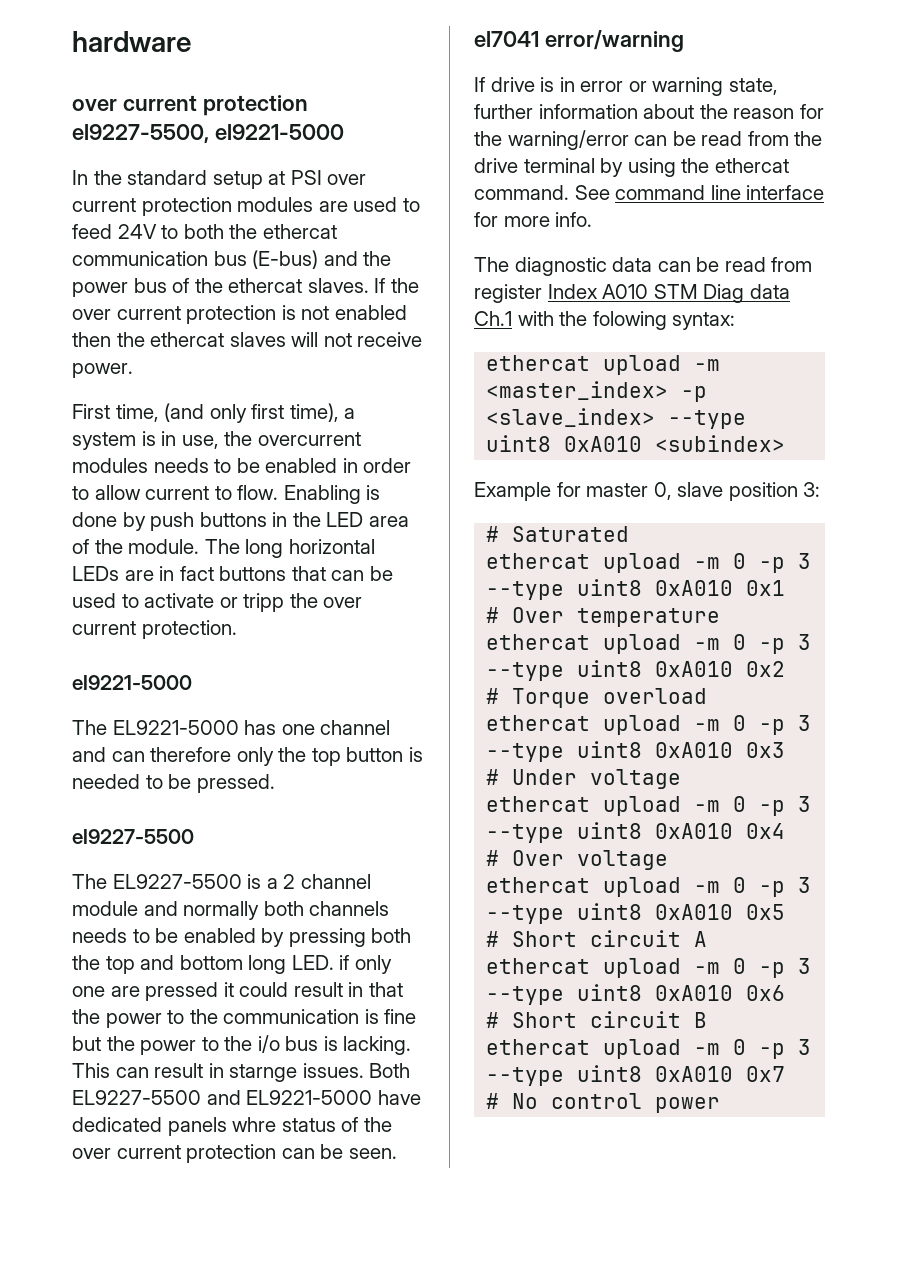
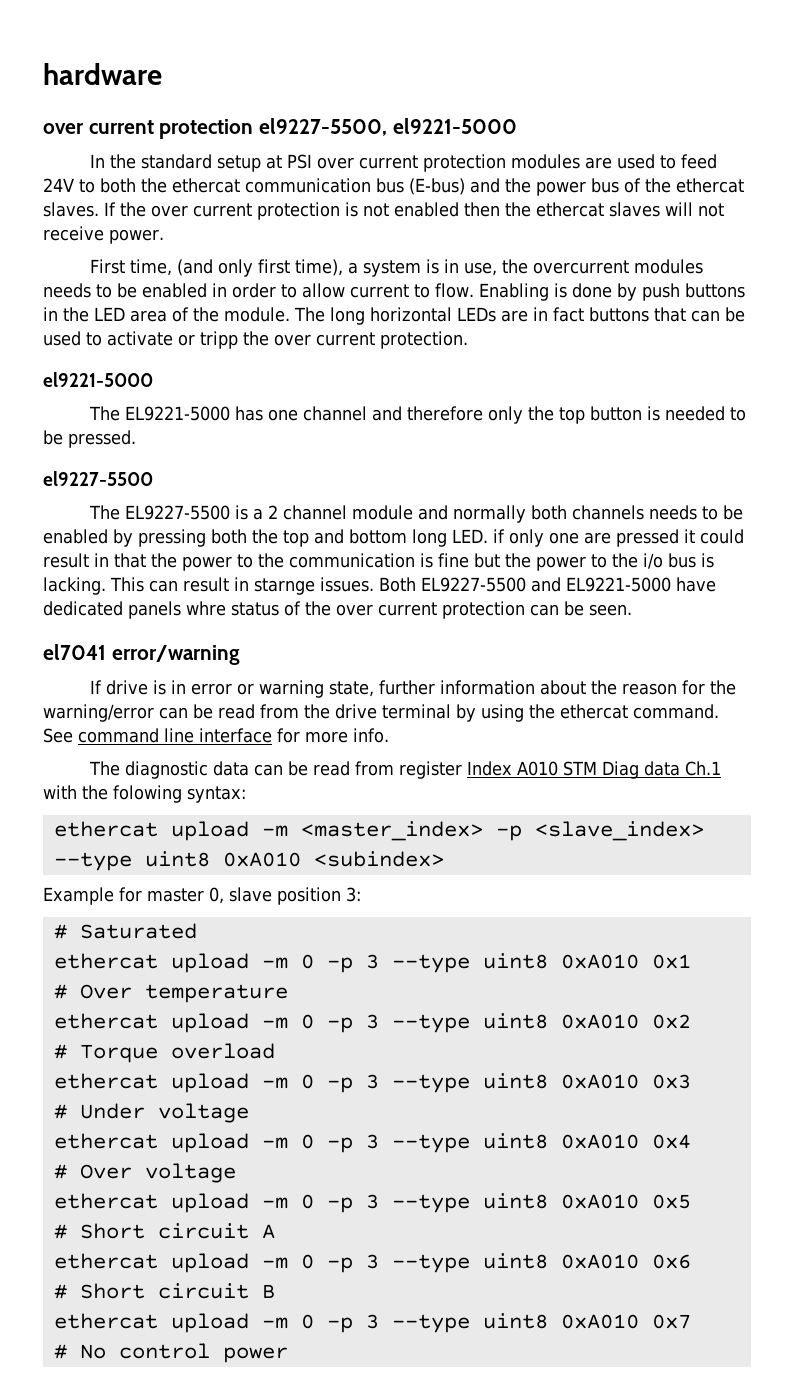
- The EL9221-5000 has one channel and can therefore only the top button is needed to be pressed.
+ The EL9221-5000 has one channel and therefore only the top button is needed to be pressed.

